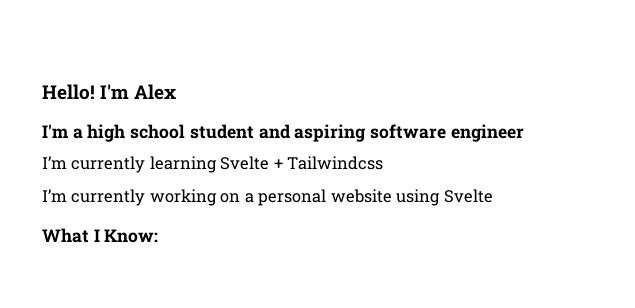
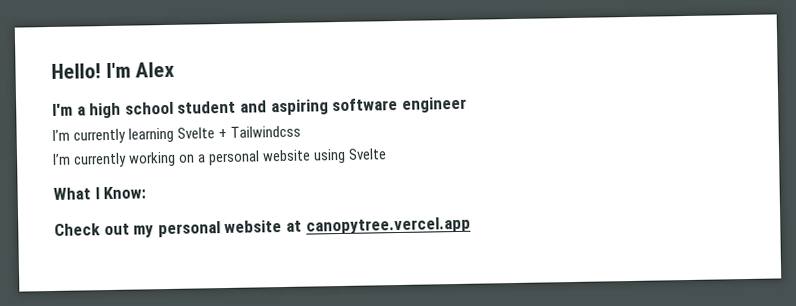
+ Check out my personal website at canopytree.vercel.app

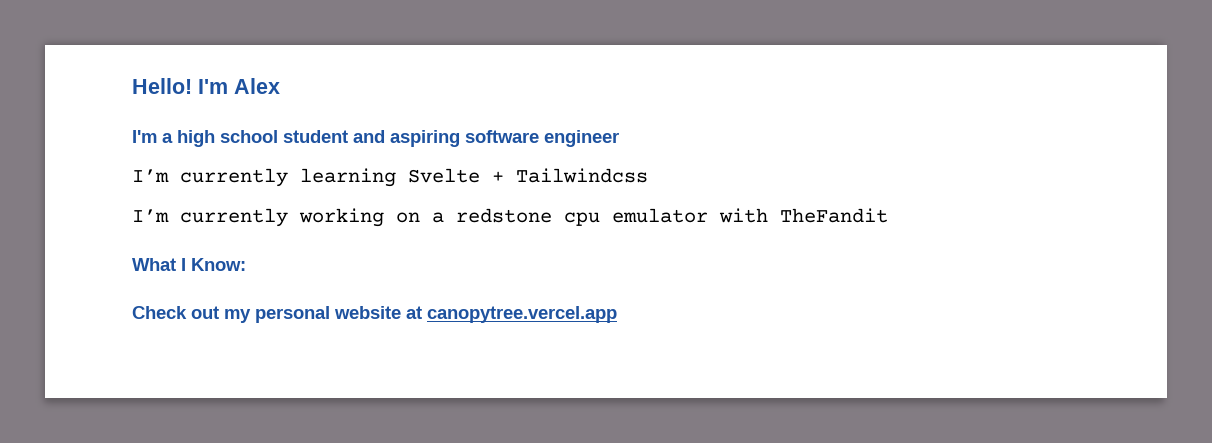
- I’m currently working on a personal website using Svelte
+ I’m currently working on a redstone cpu emulator with TheFandit

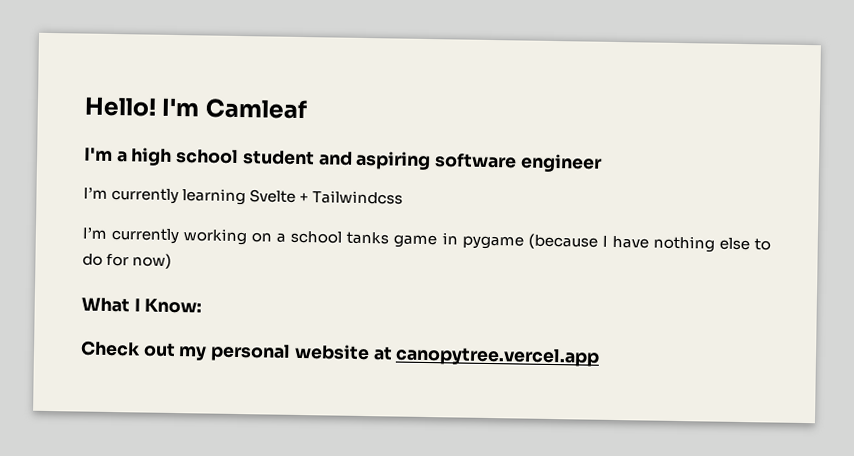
- I'm Alex
+ I'm Camleaf
- I’m currently working on a redstone cpu emulator with TheFandit
+ I’m currently working on a school tanks game in pygame (because I have nothing else to do for now)

